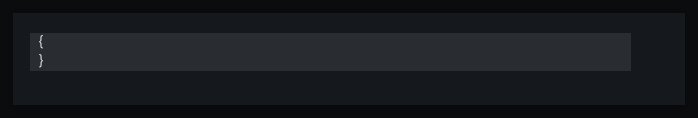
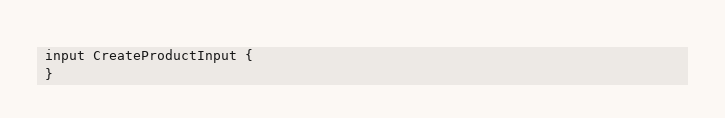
- {
+ input CreateProductInput {

